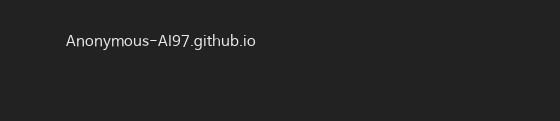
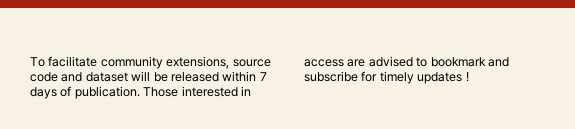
- Anonymous-AI97.github.io
+ To facilitate community extensions, source code and dataset will be released within 7 days of publication. Those interested in access are advised to bookmark and subscribe for timely updates !

